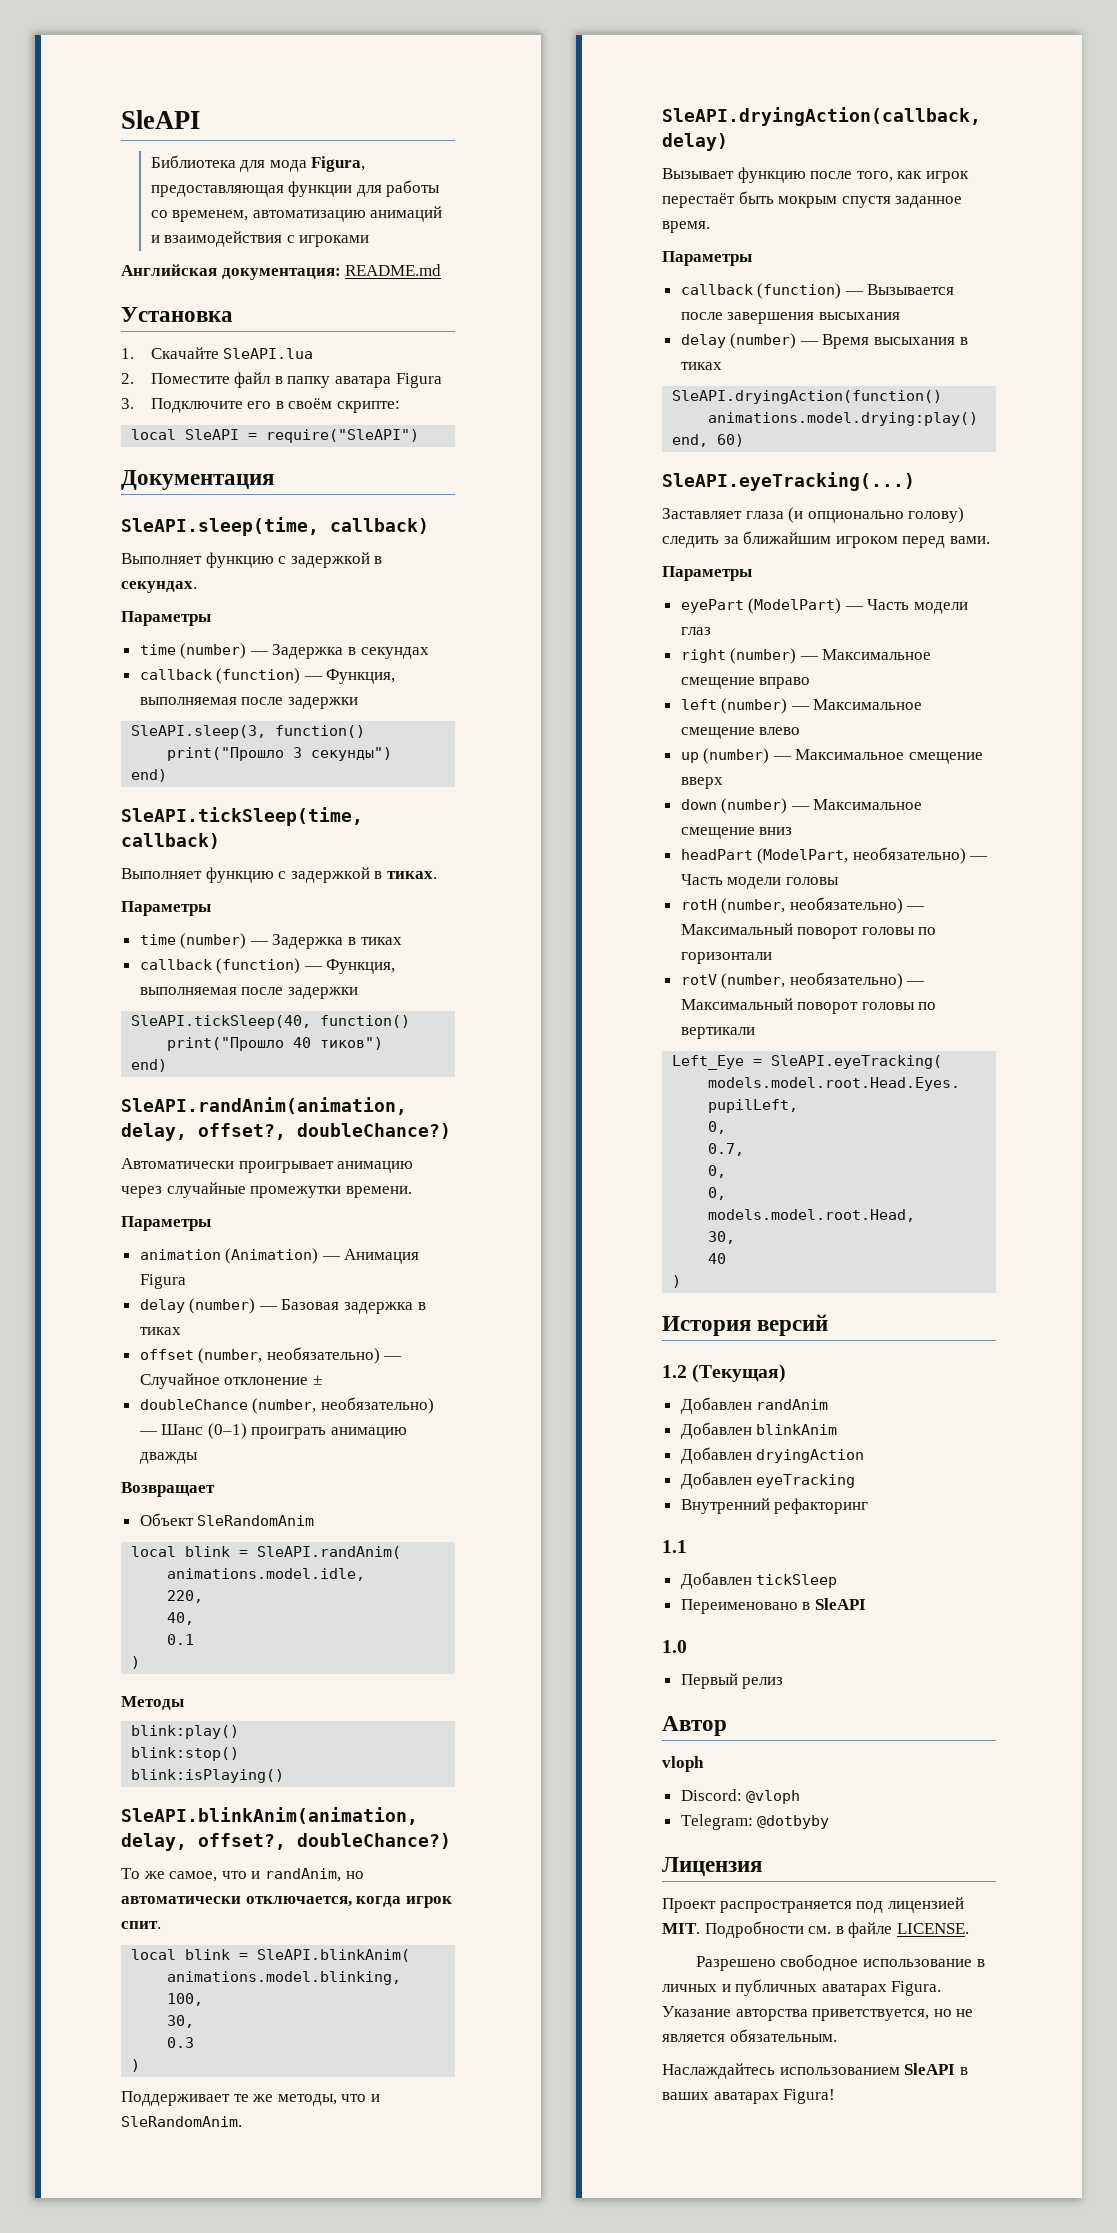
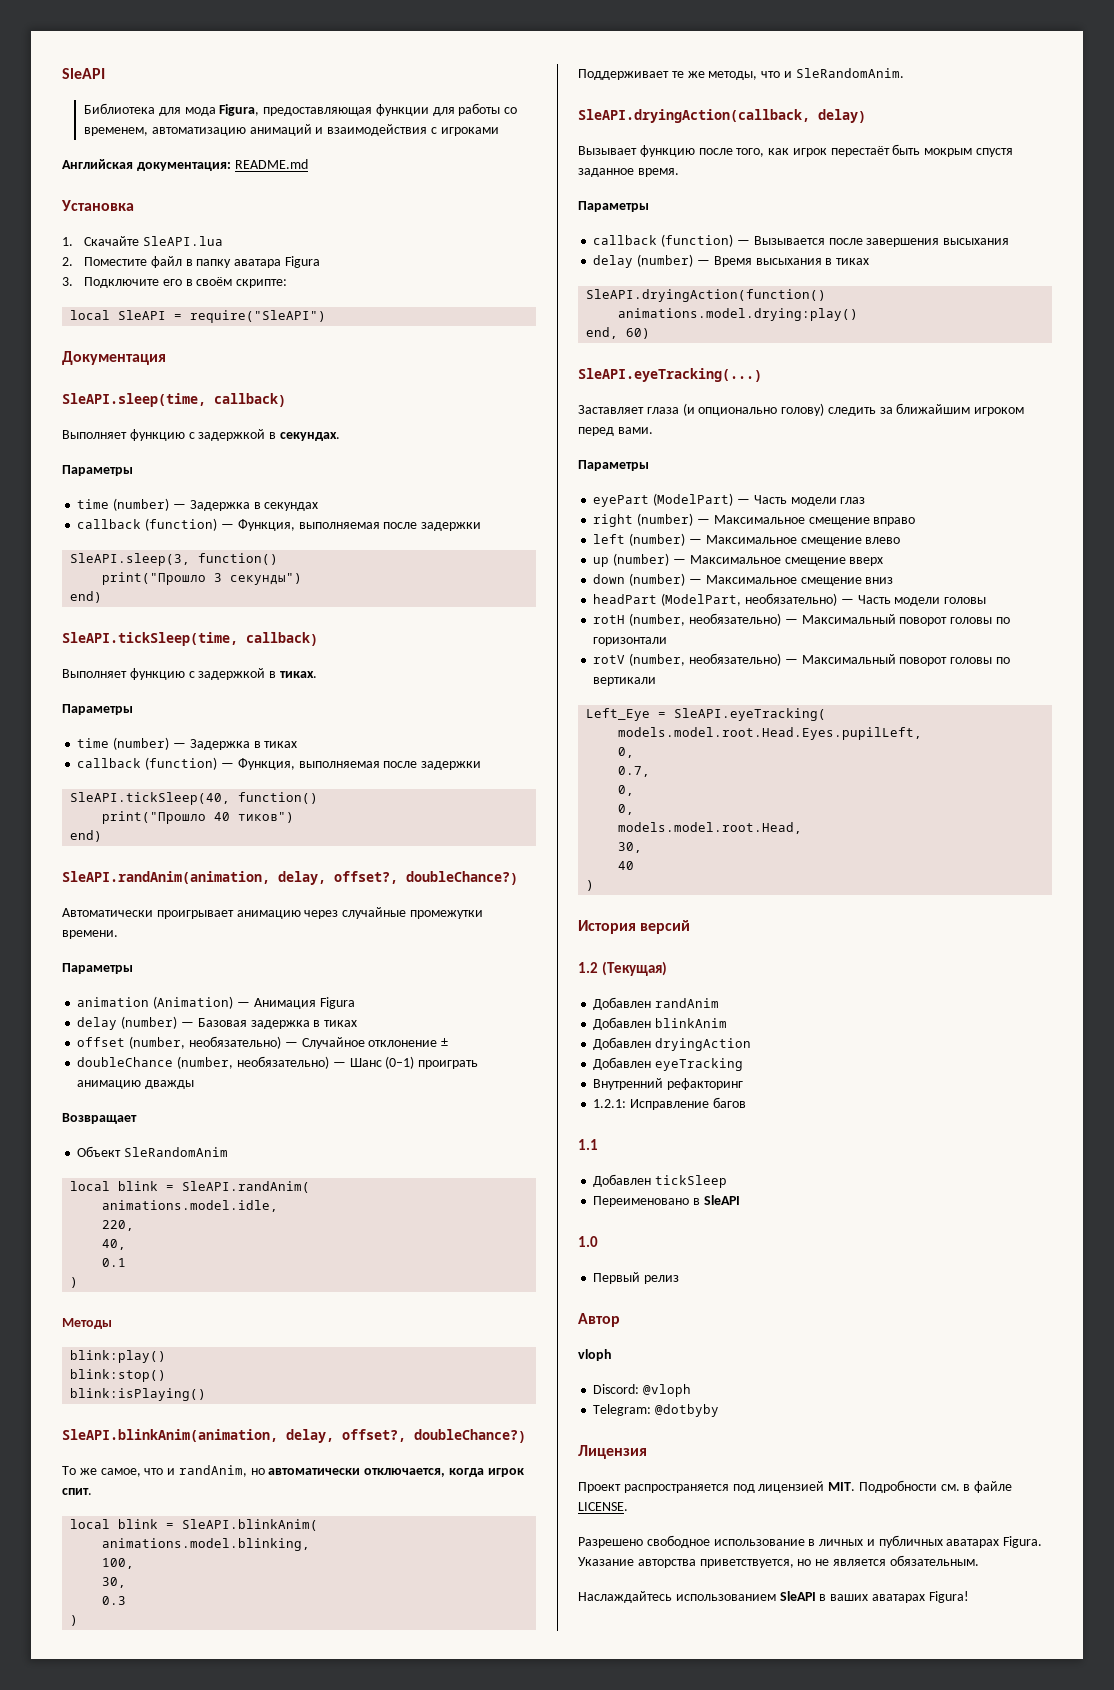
+ 1.2.1: Исправление багов

